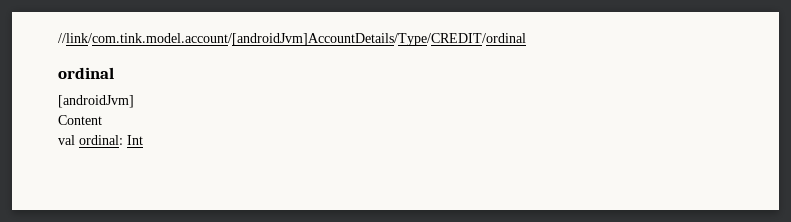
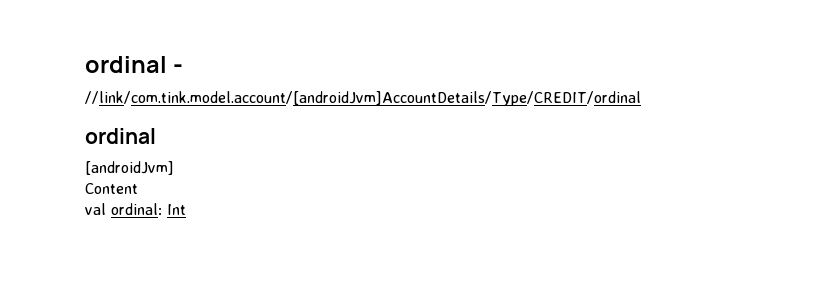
+ ordinal -

